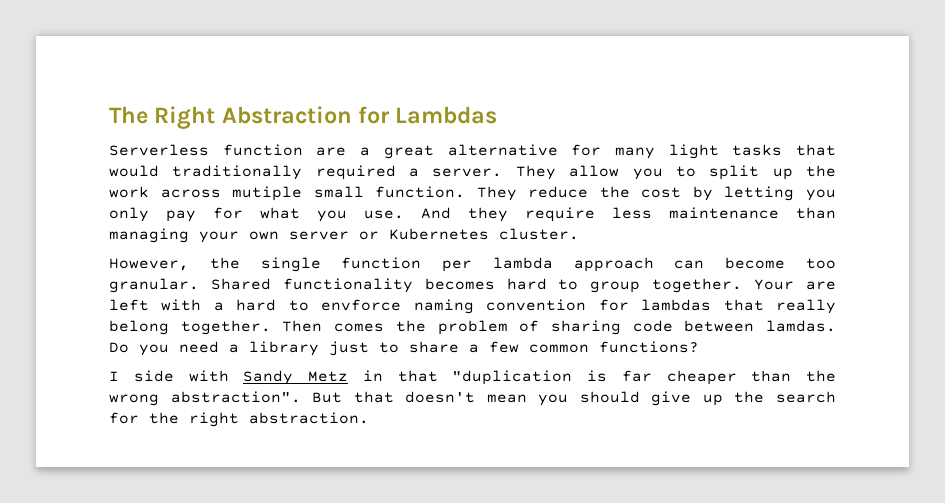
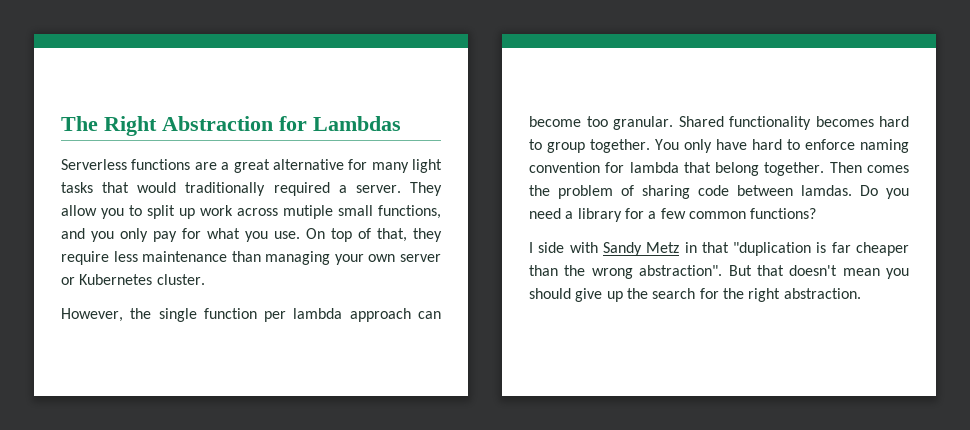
- Serverless function are a great alternative for many light tasks that would traditionally required a server.
+ Serverless functions are a great alternative for many light tasks that would traditionally required a server.
- They allow you to split up the work across mutiple small function. They reduce the cost by letting you only pay for what you use.
+ They allow you to split up work across mutiple small functions, and you only pay for what you use.
- And they require less maintenance than managing your own server or Kubernetes cluster.
+ On top of that, they require less maintenance than managing your own server or Kubernetes cluster.
- Your are left with a hard to envforce naming convention for lambdas that really belong together.
+ You only have hard to enforce naming convention for lambda that belong together.
- Do you need a library just to share a few common functions?
+ Do you need a library for a few common functions?

